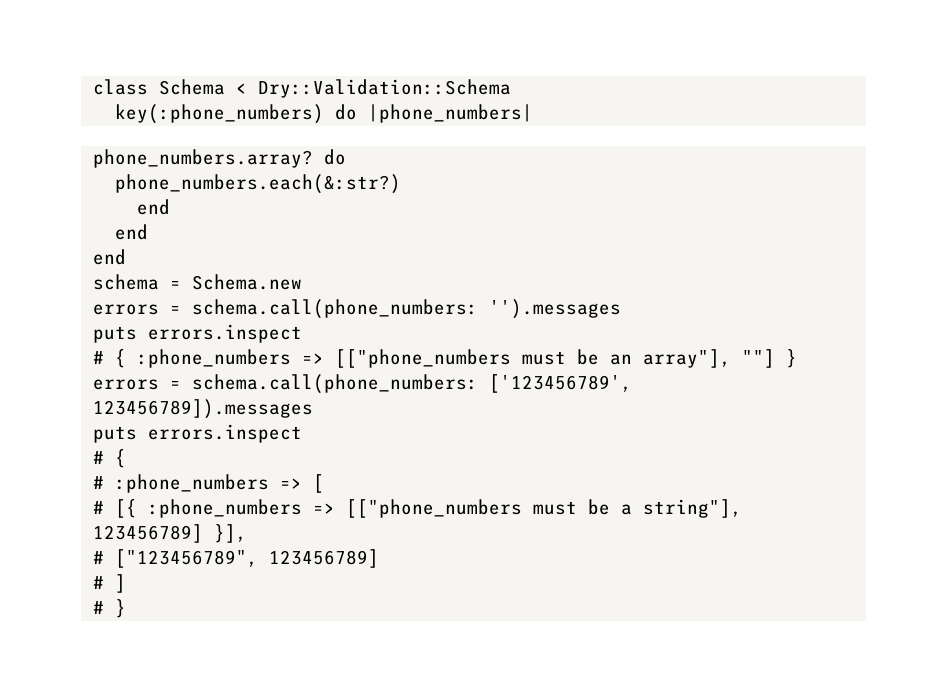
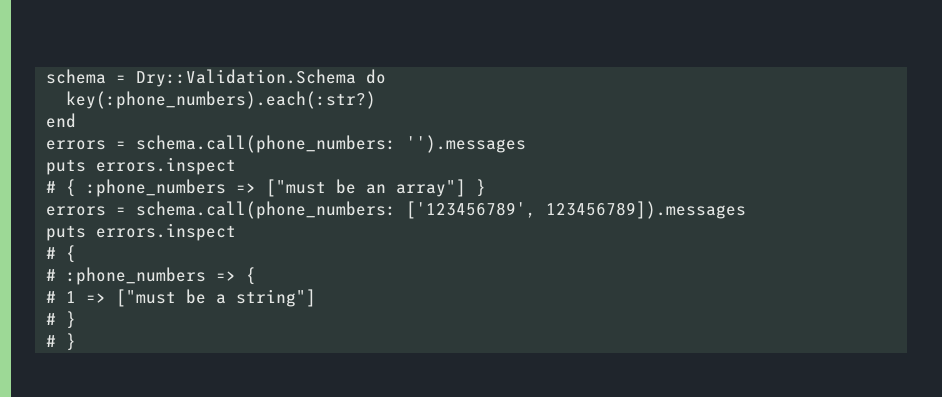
- class Schema < Dry::Validation::Schema
- key(:phone_numbers) do |phone_numbers|
- phone_numbers.array? do
+ schema = Dry::Validation.Schema do
- phone_numbers.each(&:str?)
+ key(:phone_numbers).each(:str?)
  end
- end
- end
- schema = Schema.new
- # { :phone_numbers => [["phone_numbers must be an array"], ""] }
+ # { :phone_numbers => ["must be an array"] }
- # :phone_numbers => [
- # [{ :phone_numbers => [["phone_numbers must be a string"], 123456789] }],
- # ["123456789", 123456789]
- # ]
+ # :phone_numbers => {
+ # 1 => ["must be a string"]
+ # }

